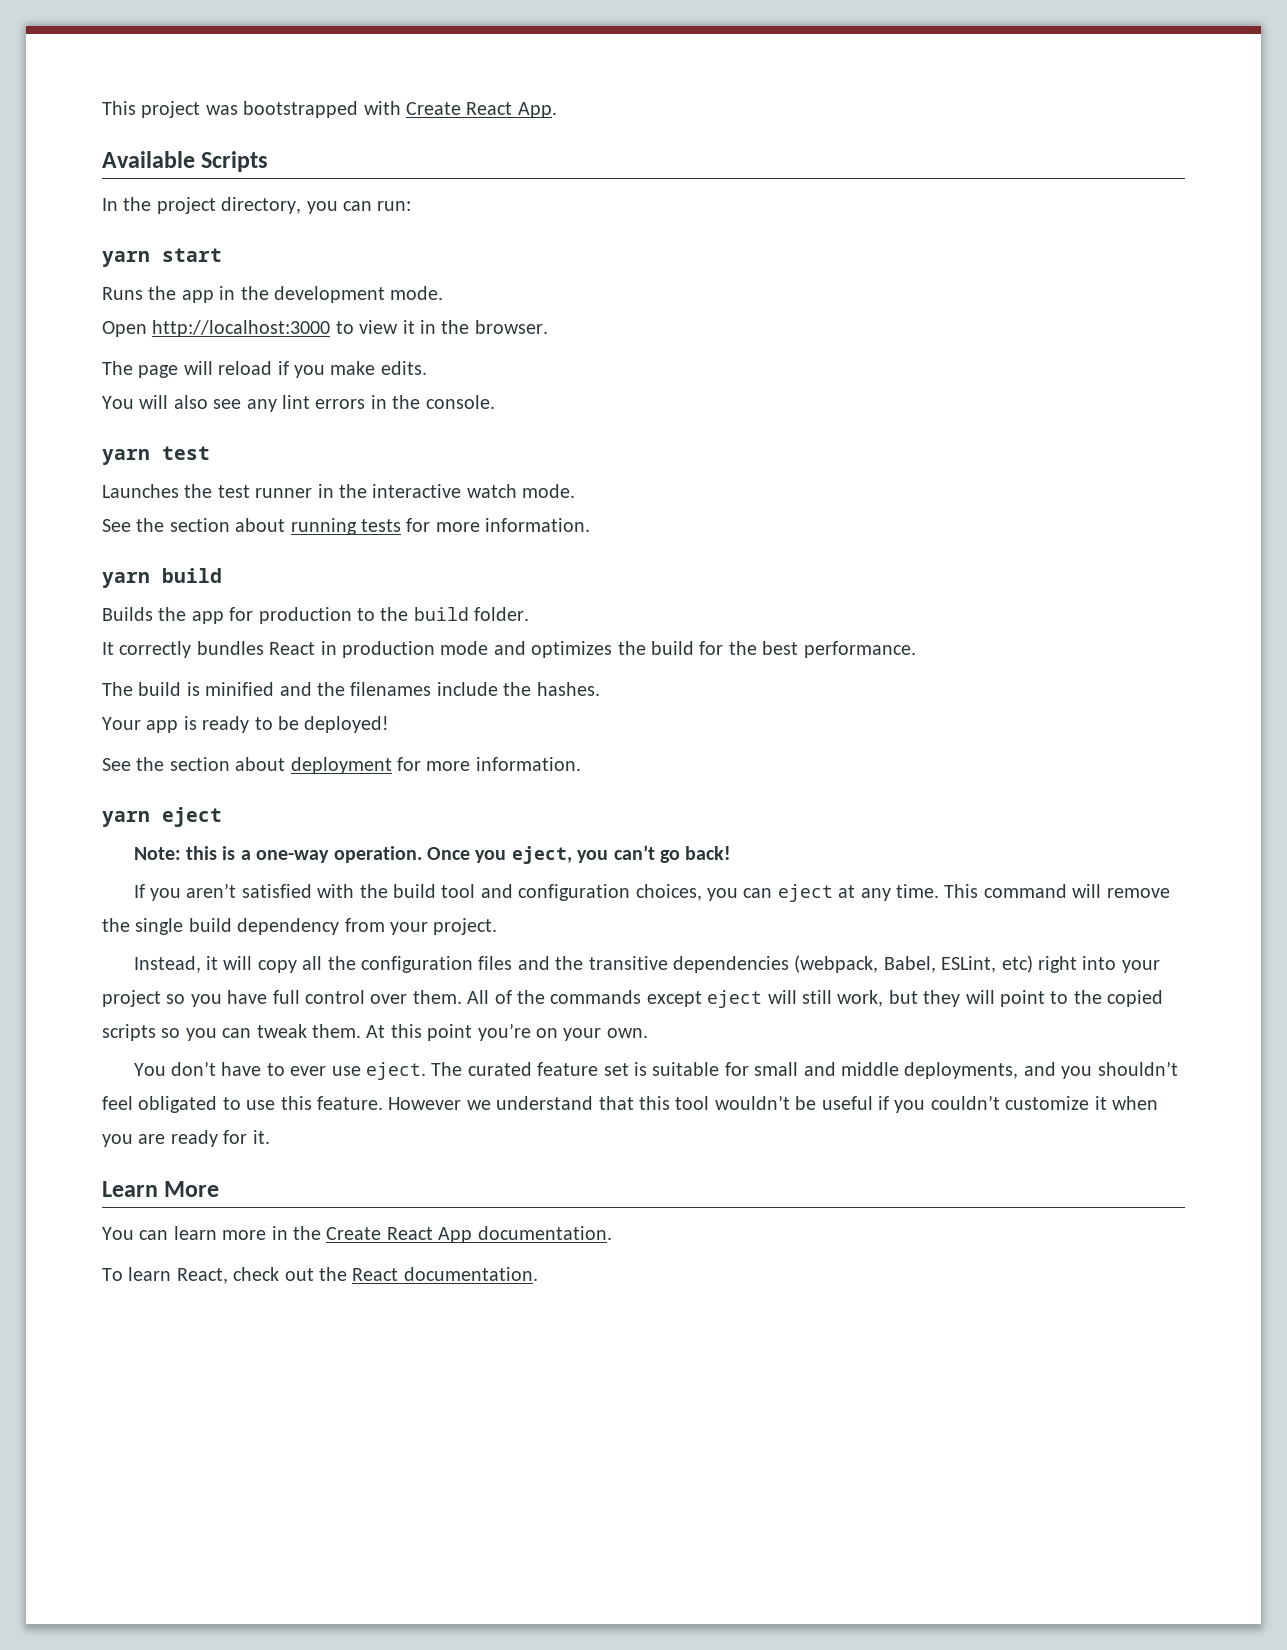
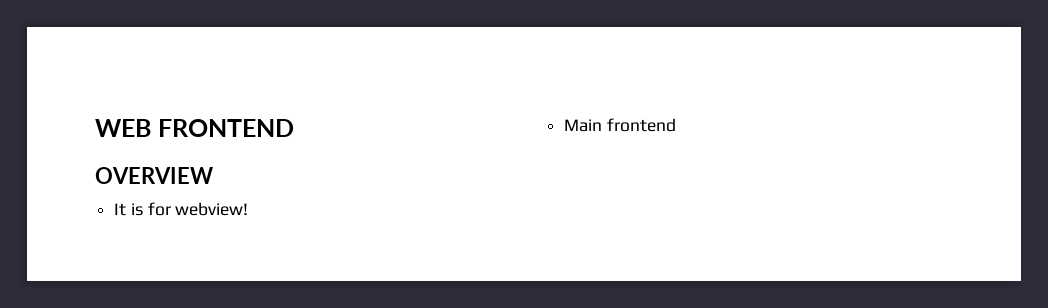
- This project was bootstrapped with Create React App.
- Available Scripts
- In the project directory, you can run:
- yarn start
- Runs the app in the development mode.
- Open http://localhost:3000 to view it in the browser.
- The page will reload if you make edits.
- You will also see any lint errors in the console.
- yarn test
- Launches the test runner in the interactive watch mode.
- See the section about running tests for more information.
- yarn build
- Builds the app for production to the build folder.
- It correctly bundles React in production mode and optimizes the build for the best performance.
- The build is minified and the filenames include the hashes.
- Your app is ready to be deployed!
- See the section about deployment for more information.
- yarn eject
- Note: this is a one-way operation. Once you eject, you can’t go back!
- If you aren’t satisfied with the build tool and configuration choices, you can eject at any time. This command will remove the single build dependency from your project.
- Instead, it will copy all the configuration files and the transitive dependencies (webpack, Babel, ESLint, etc) right into your project so you have full control over them. All of the commands except eject will still work, but they will point to the copied scripts so you can tweak them. At this point you’re on your own.
- You don’t have to ever use eject. The curated feature set is suitable for small and middle deployments, and you shouldn’t feel obligated to use this feature. However we understand that this tool wouldn’t be useful if you couldn’t customize it when you are ready for it.
- Learn More
- You can learn more in the Create React App documentation.
- To learn React, check out the React documentation.
+ WEB FRONTEND
+ OVERVIEW
+ It is for webview!
+ Main frontend

